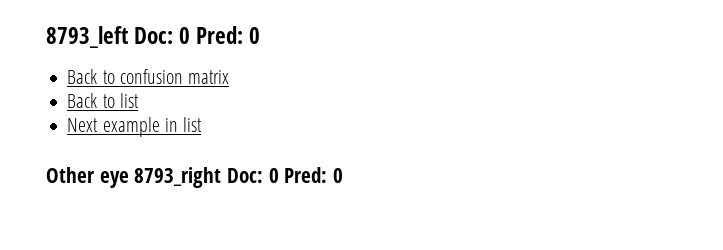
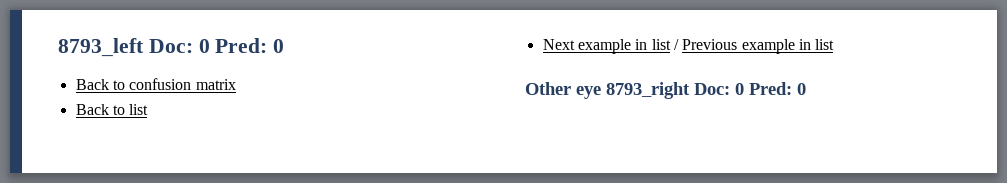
- Next example in list
+ Next example in list / Previous example in list

